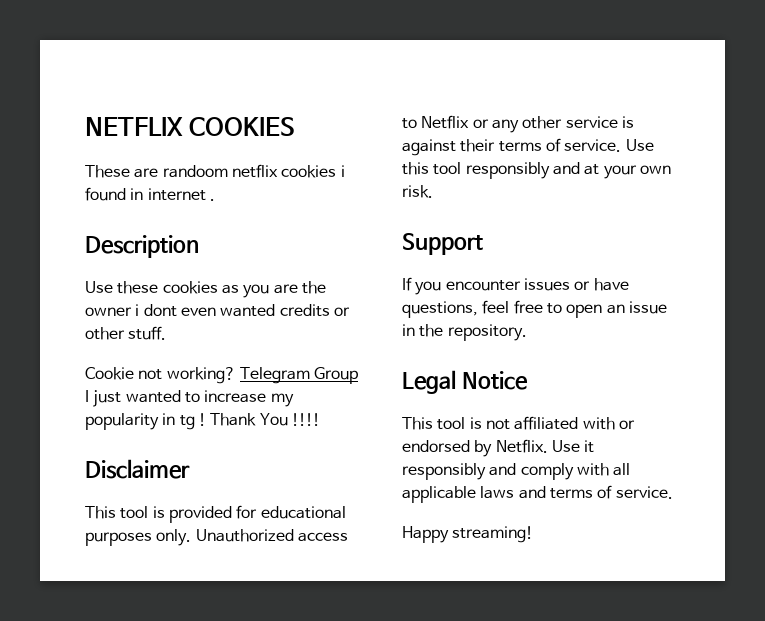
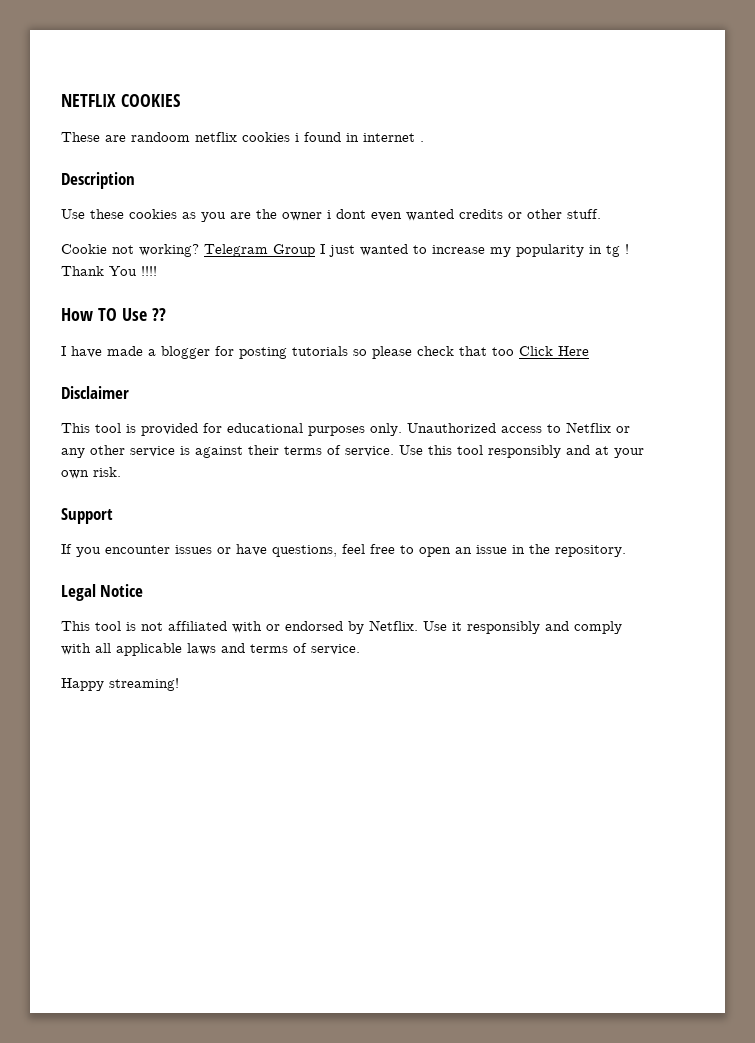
+ How TO Use ??
+ I have made a blogger for posting tutorials so please check that too Click Here

